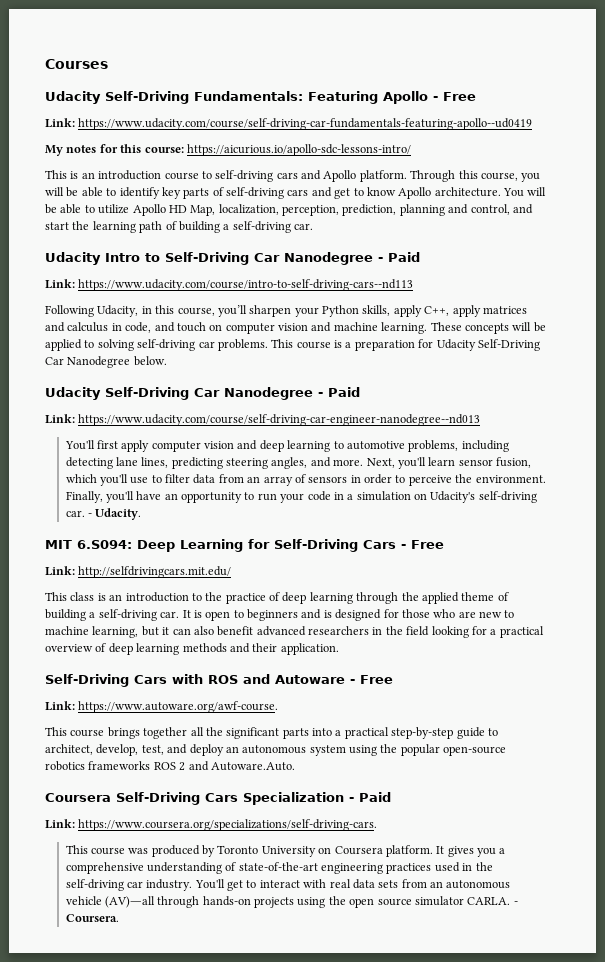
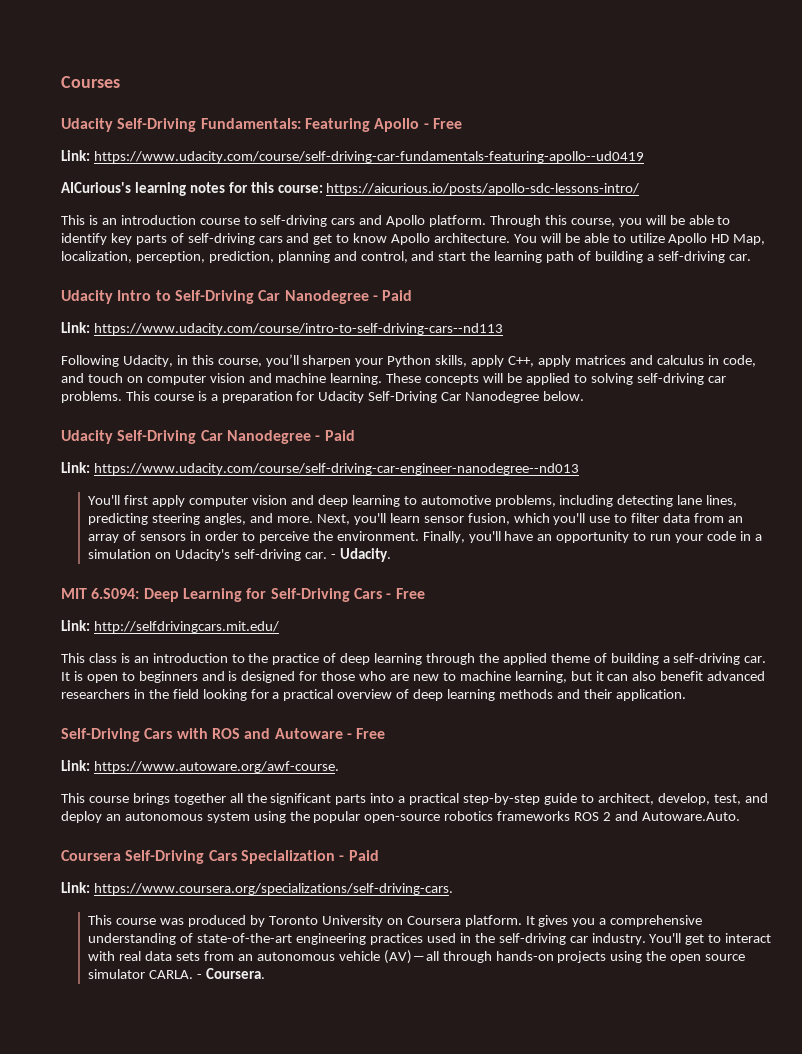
- My notes for this course: https://aicurious.io/apollo-sdc-lessons-intro/
+ AICurious's learning notes for this course: https://aicurious.io/posts/apollo-sdc-lessons-intro/

